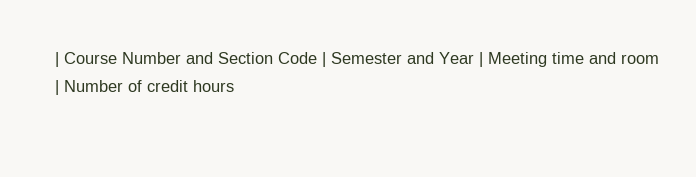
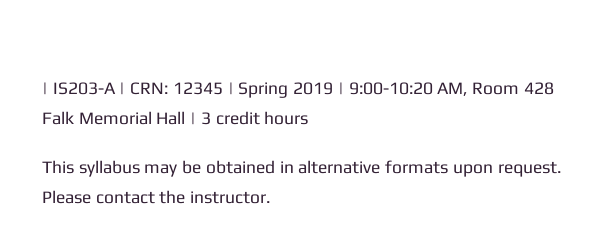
- | Course Number and Section Code | Semester and Year | Meeting time and room | Number of credit hours
+ | IS203-A | CRN: 12345 | Spring 2019 | 9:00-10:20 AM, Room 428 Falk Memorial Hall | 3 credit hours
+ This syllabus may be obtained in alternative formats upon request. Please contact the instructor.

